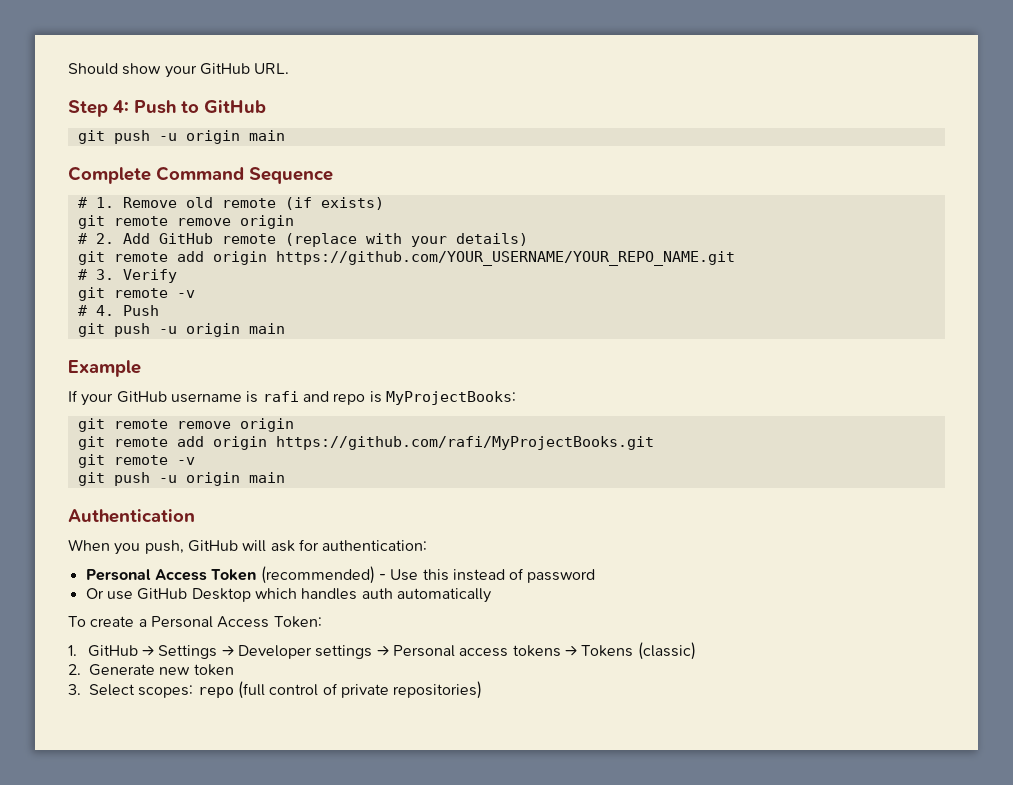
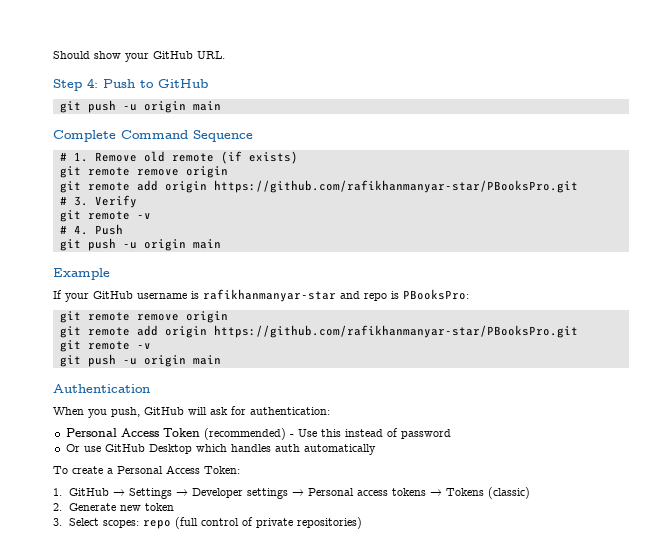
  # 1. Remove old remote (if exists)
  git remote remove origin
- # 2. Add GitHub remote (replace with your details)
- git remote add origin https://github.com/YOUR_USERNAME/YOUR_REPO_NAME.git
+ git remote add origin https://github.com/rafikhanmanyar-star/PBooksPro.git
- If your GitHub username is rafi and repo is MyProjectBooks:
+ If your GitHub username is rafikhanmanyar-star and repo is PBooksPro:
  git remote remove origin
- git remote add origin https://github.com/rafi/MyProjectBooks.git
+ git remote add origin https://github.com/rafikhanmanyar-star/PBooksPro.git

